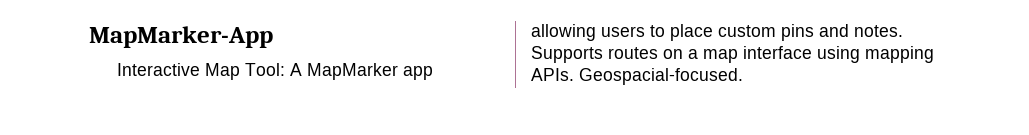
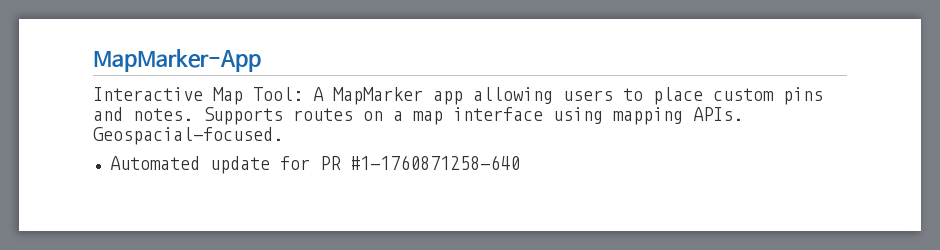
+ Automated update for PR #1-1760871258-640

